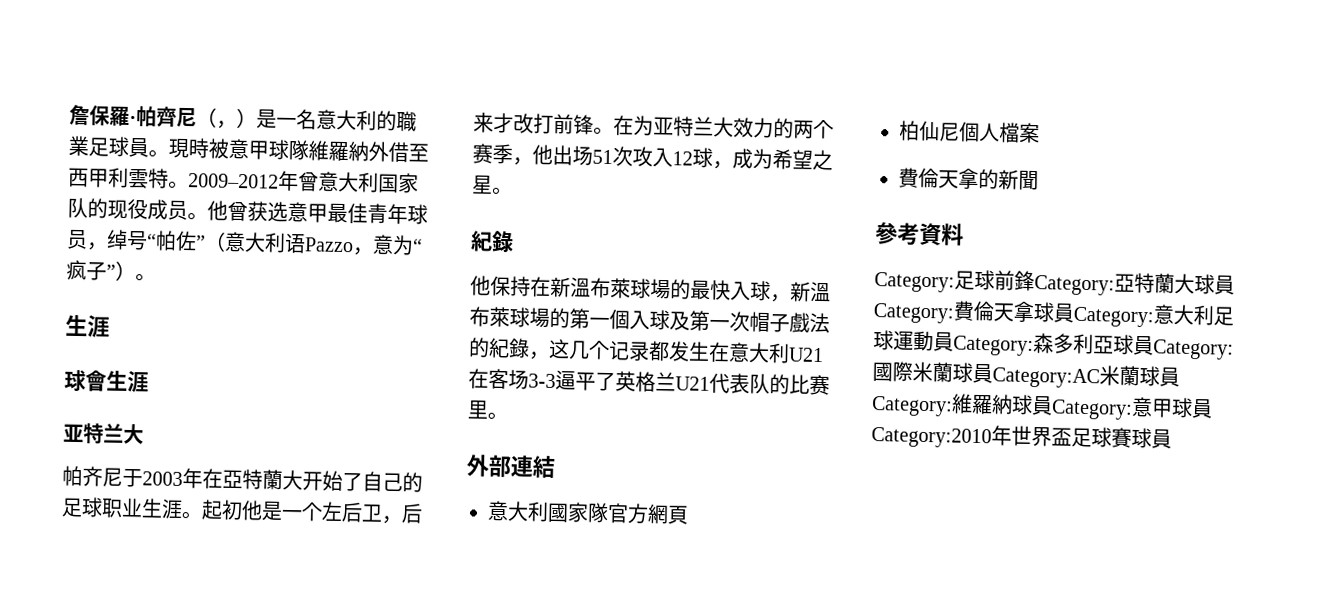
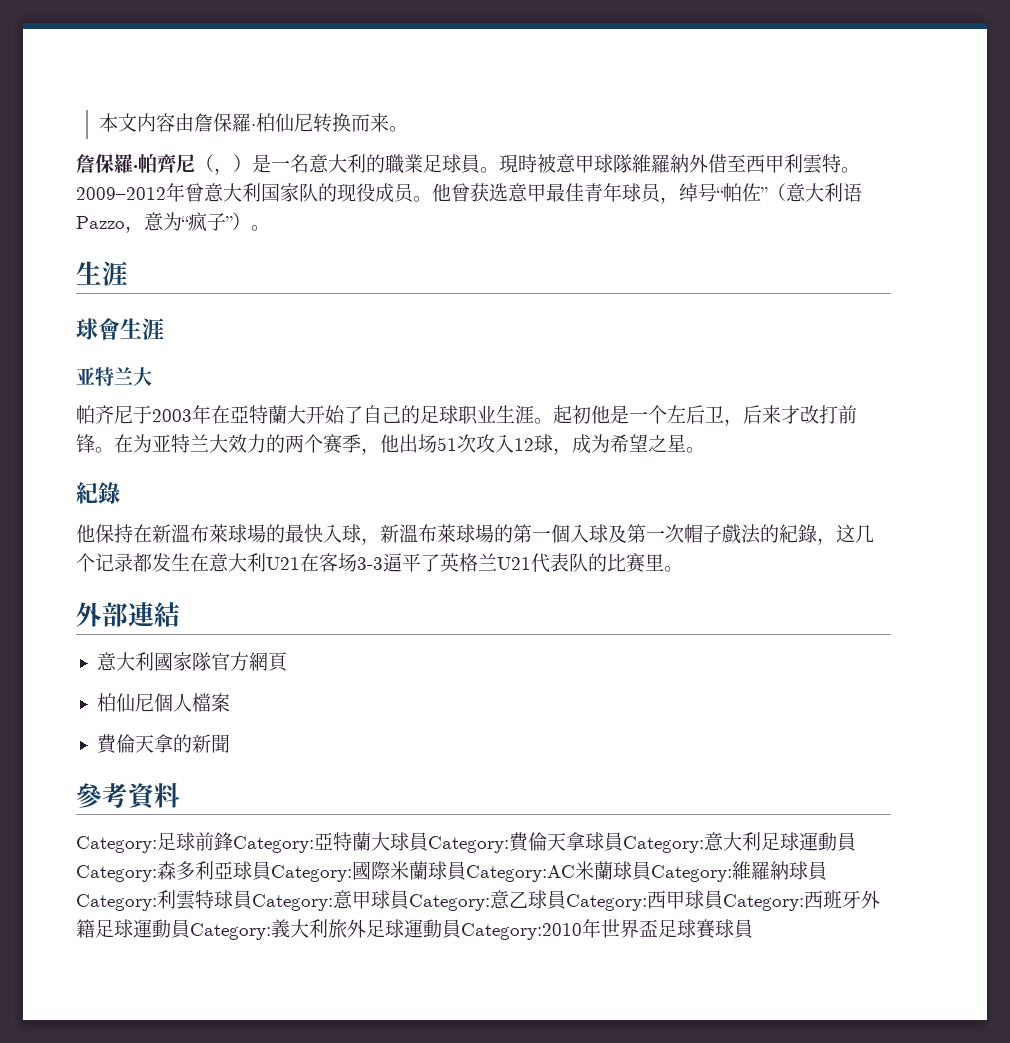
+ 本文内容由詹保羅·柏仙尼转换而来。
- Category:足球前鋒Category:亞特蘭大球員Category:費倫天拿球員Category:意大利足球運動員Category:森多利亞球員Category:國際米蘭球員Category:AC米蘭球員Category:維羅納球員Category:意甲球員Category:2010年世界盃足球賽球員
+ Category:足球前鋒Category:亞特蘭大球員Category:費倫天拿球員Category:意大利足球運動員Category:森多利亞球員Category:國際米蘭球員Category:AC米蘭球員Category:維羅納球員Category:利雲特球員Category:意甲球員Category:意乙球員Category:西甲球員Category:西班牙外籍足球運動員Category:義大利旅外足球運動員Category:2010年世界盃足球賽球員

